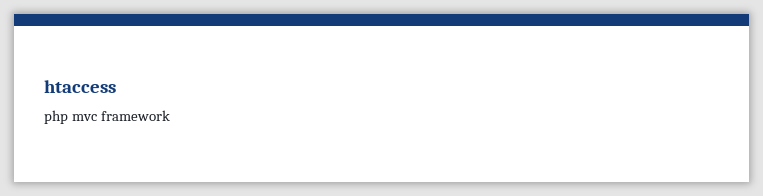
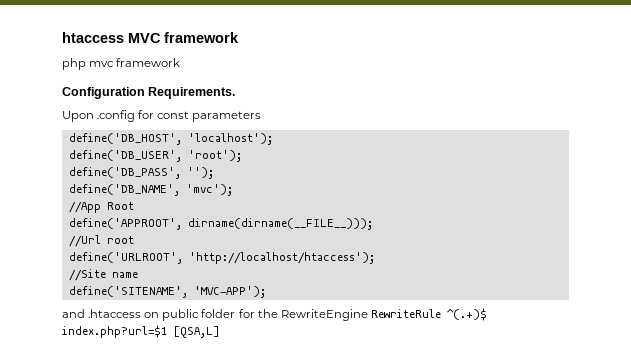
- htaccess
+ htaccess MVC framework
+ Configuration Requirements.
+ Upon .config for const parameters
+ define('DB_HOST', 'localhost');
+ define('DB_USER', 'root');
+ define('DB_PASS', '');
+ define('DB_NAME', 'mvc');
+ //App Root
+ define('APPROOT', dirname(dirname(__FILE__)));
+ //Url root
+ define('URLROOT', 'http://localhost/htaccess');
+ //Site name
+ define('SITENAME', 'MVC-APP');
+ and .htaccess on public folder for the RewriteEngine RewriteRule ^(.+)$ index.php?url=$1 [QSA,L]

